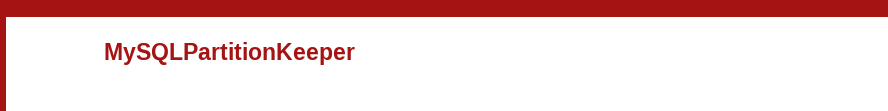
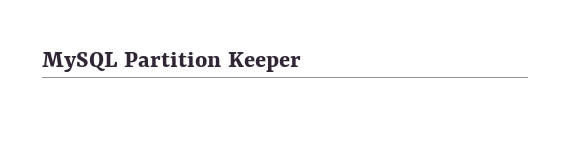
- MySQLPartitionKeeper
+ MySQL Partition Keeper

